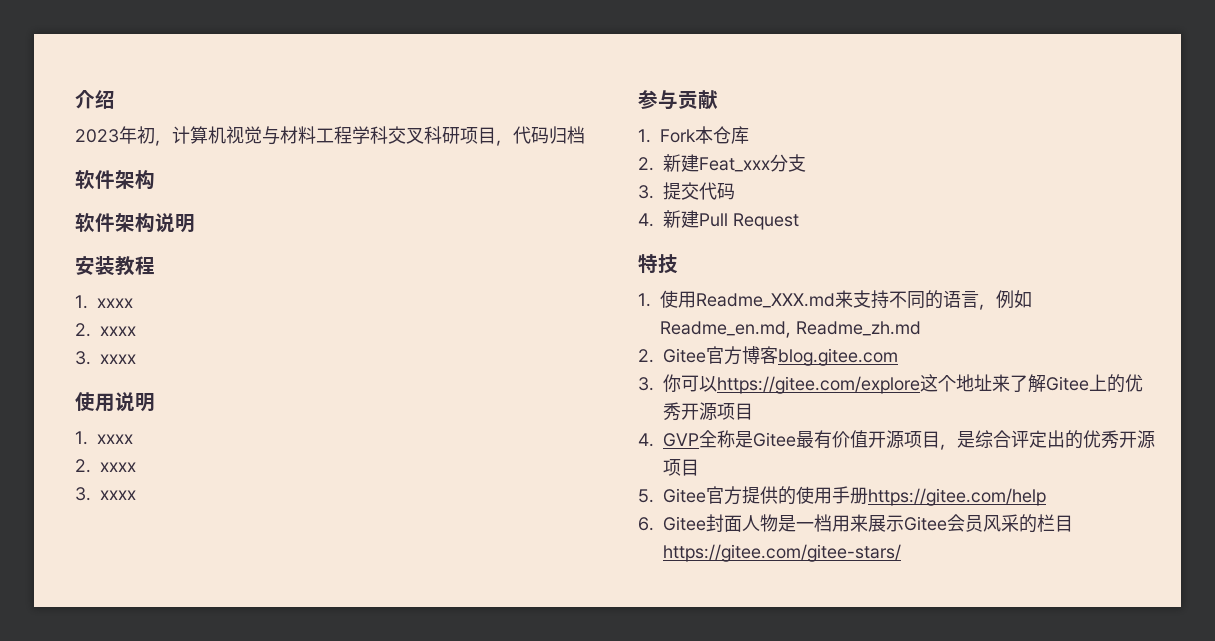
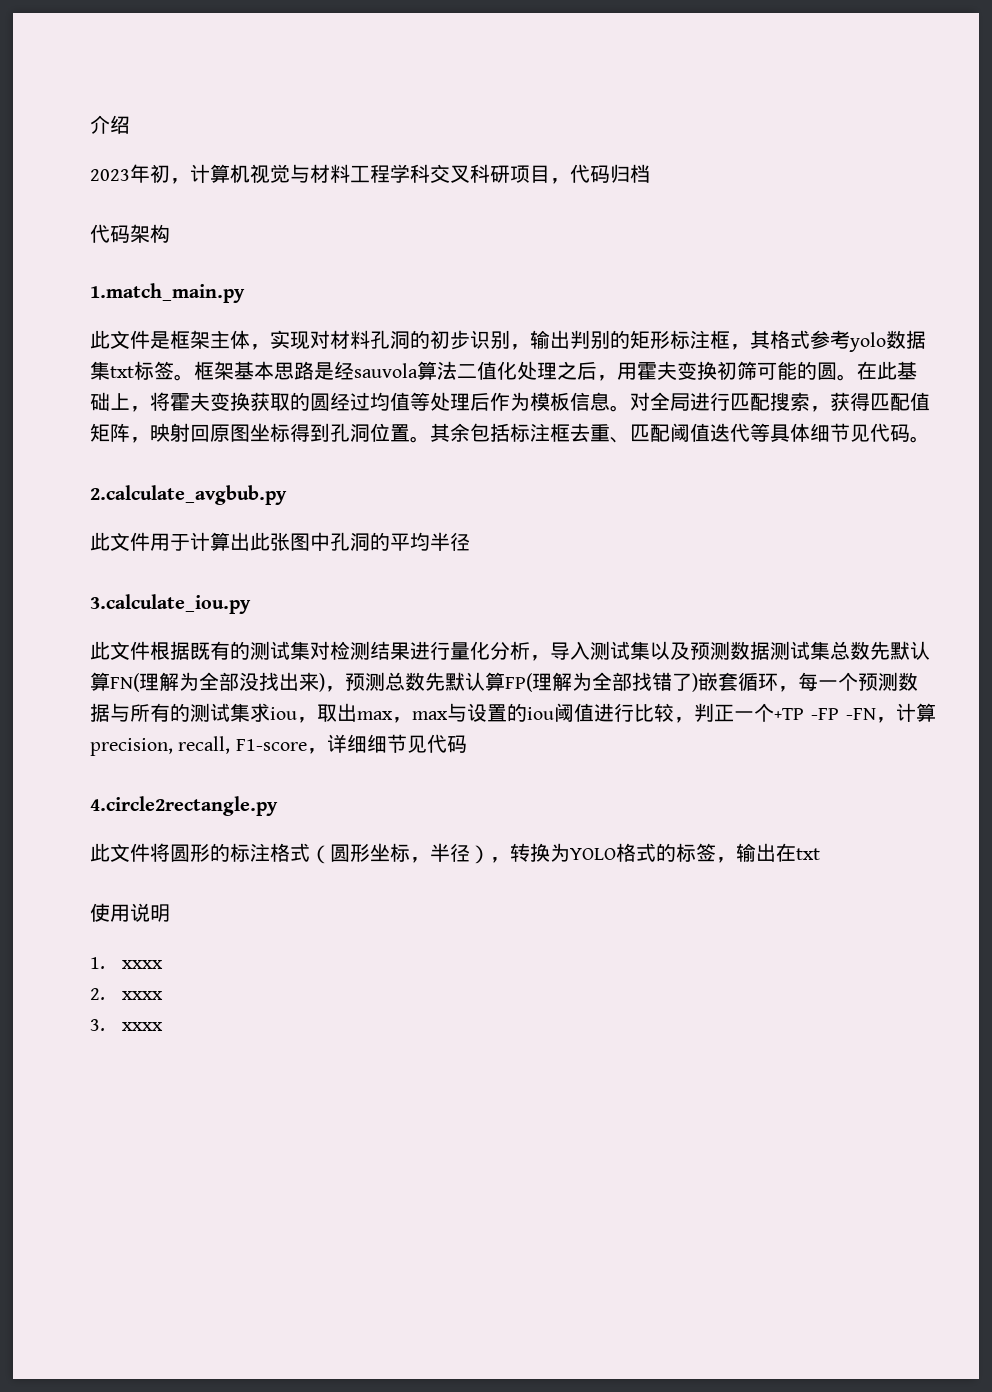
  2023年初，计算机视觉与材料工程学科交叉科研项目，代码归档
- 软件架构
+ 代码架构
- 软件架构说明
- 安装教程
- 1. xxxx
- 2. xxxx
- 3. xxxx
+ 1.match_main.py
+ 此文件是框架主体，实现对材料孔洞的初步识别，输出判别的矩形标注框，其格式参考yolo数据集txt标签。框架基本思路是经sauvola算法二值化处理之后，用霍夫变换初筛可能的圆。在此基础上，将霍夫变换获取的圆经过均值等处理后作为模板信息。对全局进行匹配搜索，获得匹配值矩阵，映射回原图坐标得到孔洞位置。其余包括标注框去重、匹配阈值迭代等具体细节见代码。
+ 2.calculate_avgbub.py
+ 此文件用于计算出此张图中孔洞的平均半径
+ 3.calculate_iou.py
+ 此文件根据既有的测试集对检测结果进行量化分析，导入测试集以及预测数据测试集总数先默认算FN(理解为全部没找出来)，预测总数先默认算FP(理解为全部找错了)嵌套循环，每一个预测数据与所有的测试集求iou，取出max，max与设置的iou阈值进行比较，判正一个+TP -FP -FN，计算precision, recall, F1-score，详细细节见代码
+ 4.circle2rectangle.py
+ 此文件将圆形的标注格式（圆形坐标，半径），转换为YOLO格式的标签，输出在txt
- 参与贡献
- 1. Fork本仓库
- 2.新建Feat_xxx分支
- 3.提交代码
- 4.新建Pull Request
- 特技
- 1.使用Readme_XXX.md来支持不同的语言，例如Readme_en.md, Readme_zh.md
- 2. Gitee官方博客blog.gitee.com
- 3.你可以https://gitee.com/explore这个地址来了解Gitee上的优秀开源项目
- 4. GVP全称是Gitee最有价值开源项目，是综合评定出的优秀开源项目
- 5. Gitee官方提供的使用手册https://gitee.com/help
- 6. Gitee封面人物是一档用来展示Gitee会员风采的栏目https://gitee.com/gitee-stars/

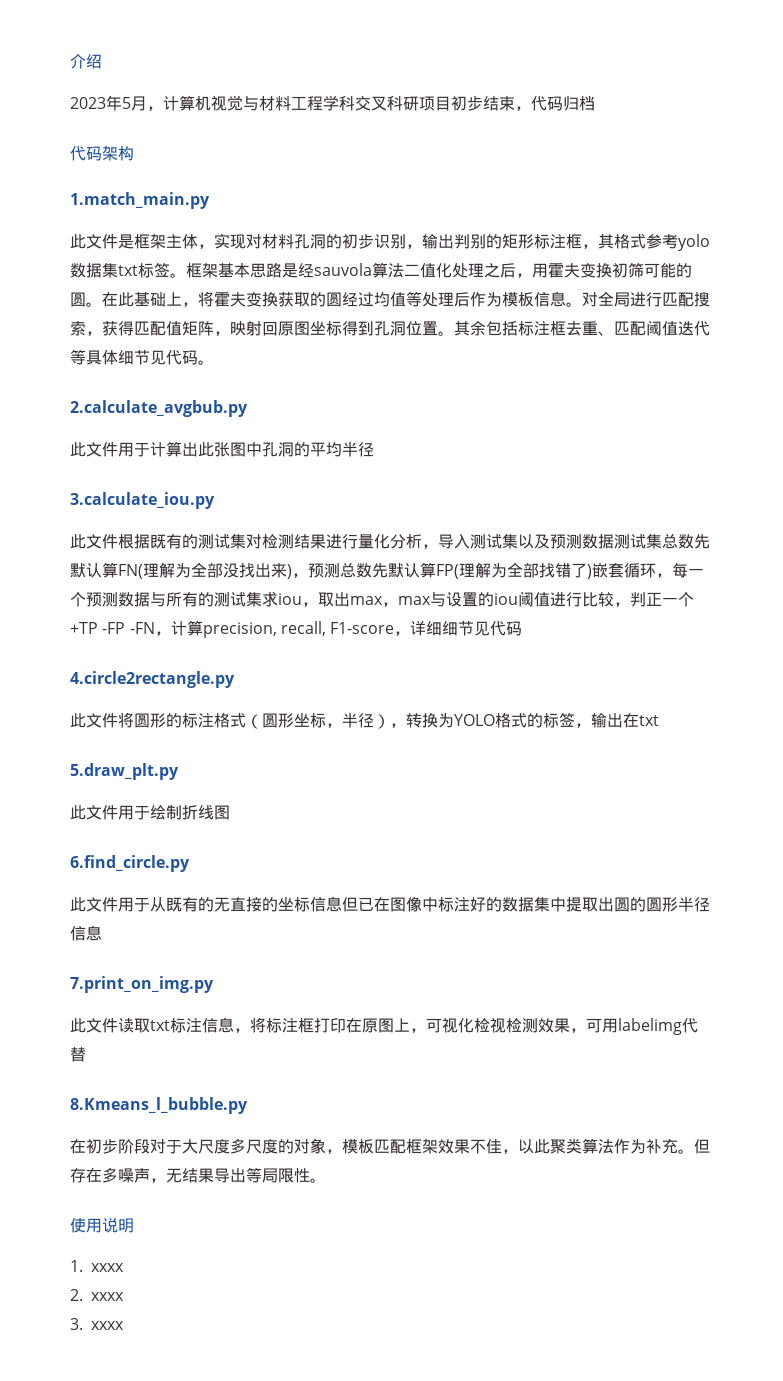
- 2023年初，计算机视觉与材料工程学科交叉科研项目，代码归档
+ 2023年5月，计算机视觉与材料工程学科交叉科研项目初步结束，代码归档
+ 5.draw_plt.py
+ 此文件用于绘制折线图
+ 6.find_circle.py
+ 此文件用于从既有的无直接的坐标信息但已在图像中标注好的数据集中提取出圆的圆形半径信息
+ 7.print_on_img.py
+ 此文件读取txt标注信息，将标注框打印在原图上，可视化检视检测效果，可用labelimg代替
+ 8.Kmeans_l_bubble.py
+ 在初步阶段对于大尺度多尺度的对象，模板匹配框架效果不佳，以此聚类算法作为补充。但存在多噪声，无结果导出等局限性。

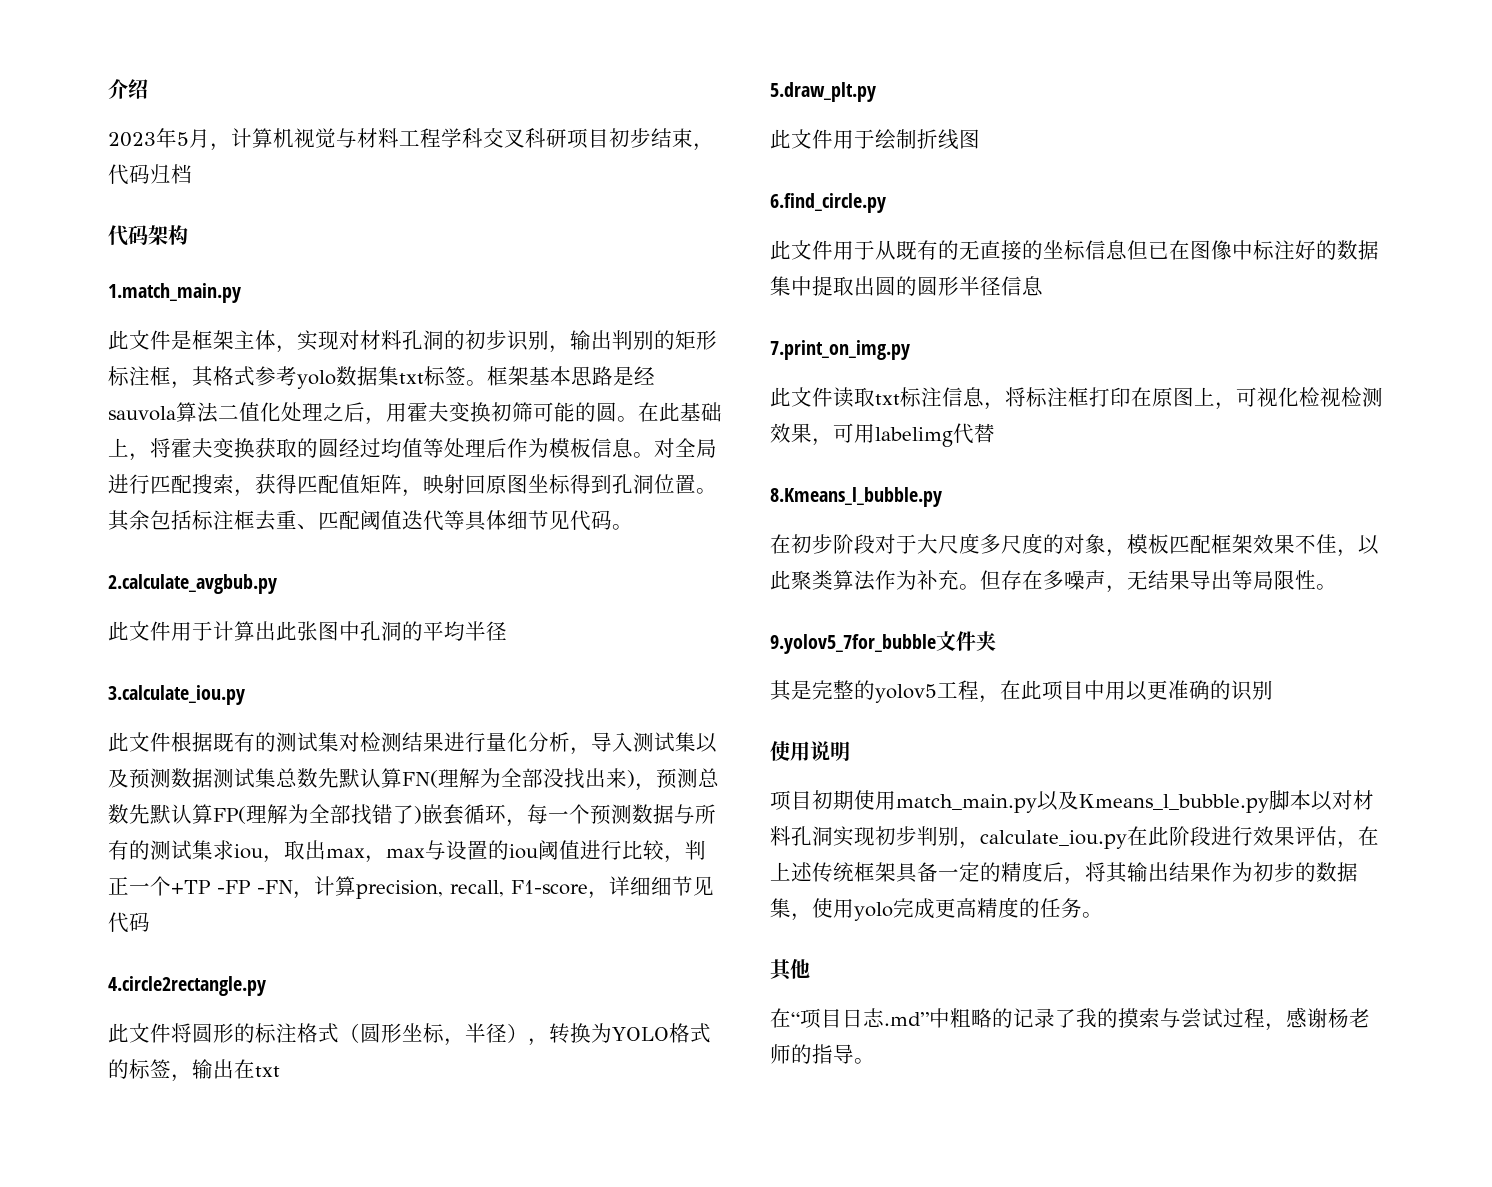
+ 9.yolov5_7for_bubble文件夹
+ 其是完整的yolov5工程，在此项目中用以更准确的识别
  使用说明
- 1. xxxx
- 2. xxxx
- 3. xxxx
+ 项目初期使用match_main.py以及Kmeans_l_bubble.py脚本以对材料孔洞实现初步判别，calculate_iou.py在此阶段进行效果评估，在上述传统框架具备一定的精度后，将其输出结果作为初步的数据集，使用yolo完成更高精度的任务。
+ 其他
+ 在“项目日志.md”中粗略的记录了我的摸索与尝试过程，感谢杨老师的指导。

